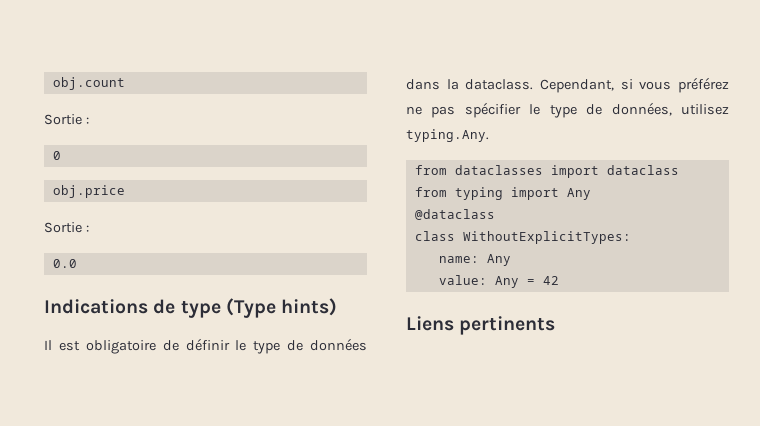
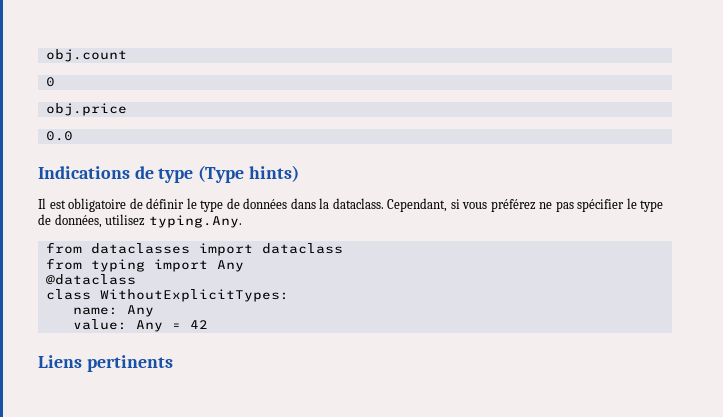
  obj.count
- Sortie :
  obj.price
- Sortie :

